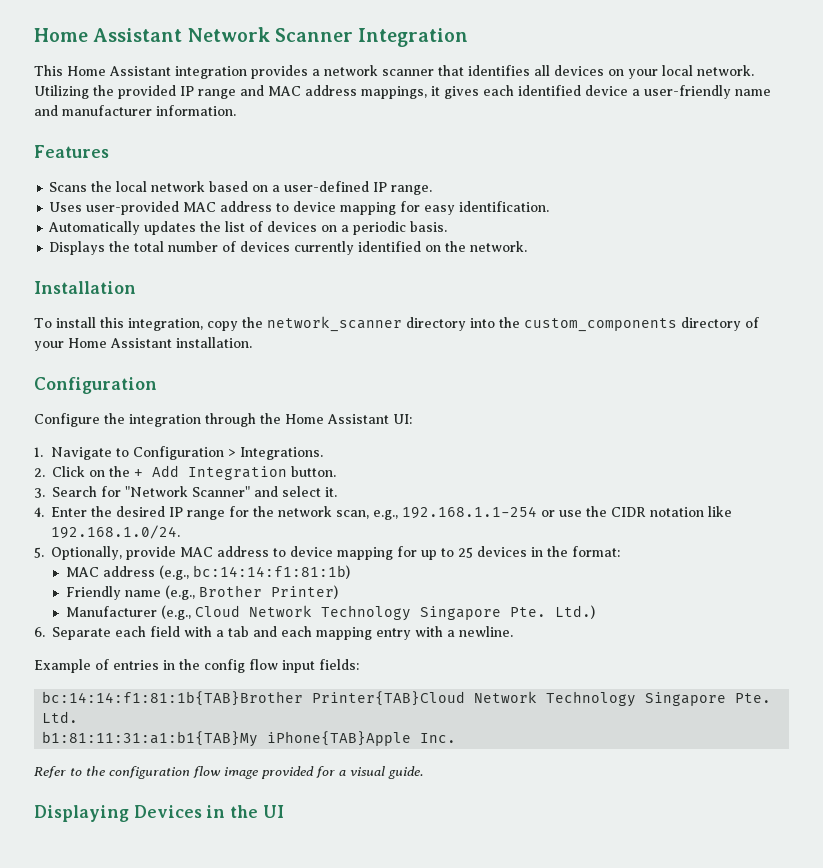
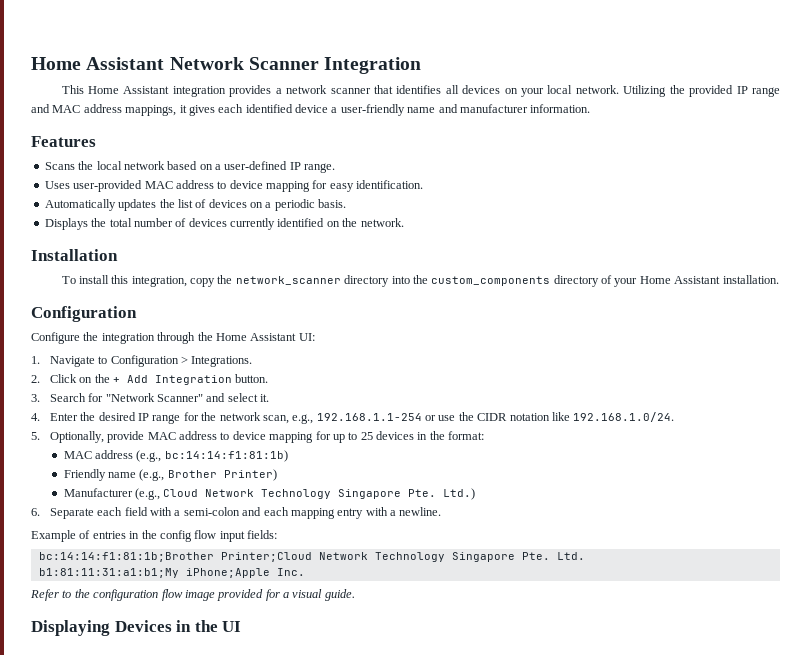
- 6. Separate each field with a tab and each mapping entry with a newline.
+ 6. Separate each field with a semi-colon and each mapping entry with a newline.
- bc:14:14:f1:81:1b{TAB}Brother Printer{TAB}Cloud Network Technology Singapore Pte. Ltd.
+ bc:14:14:f1:81:1b;Brother Printer;Cloud Network Technology Singapore Pte. Ltd.
- b1:81:11:31:a1:b1{TAB}My iPhone{TAB}Apple Inc.
+ b1:81:11:31:a1:b1;My iPhone;Apple Inc.

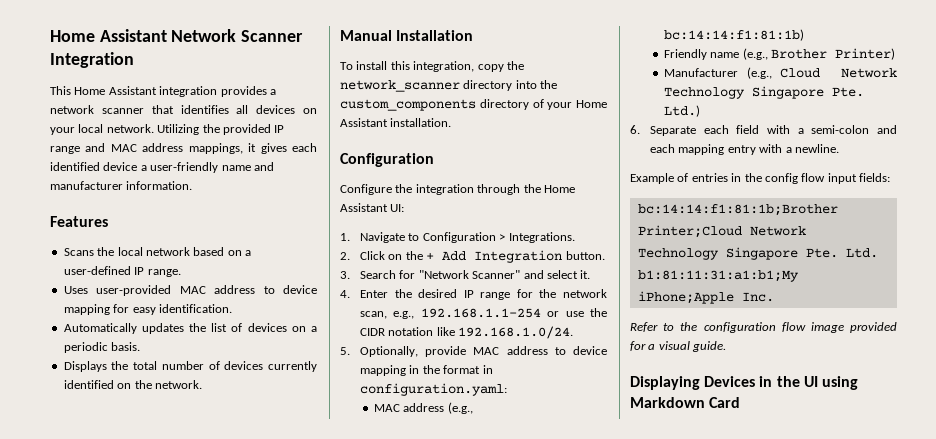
- Installation
+ Manual Installation
- 5. Optionally, provide MAC address to device mapping for up to 25 devices in the format:
+ 5. Optionally, provide MAC address to device mapping in the format in configuration.yaml:
- Displaying Devices in the UI
+ Displaying Devices in the UI using Markdown Card

